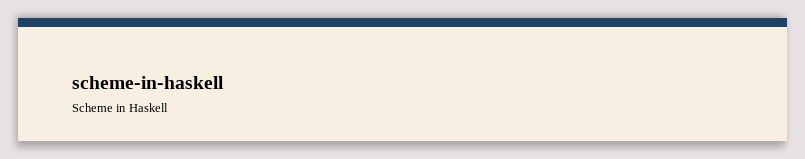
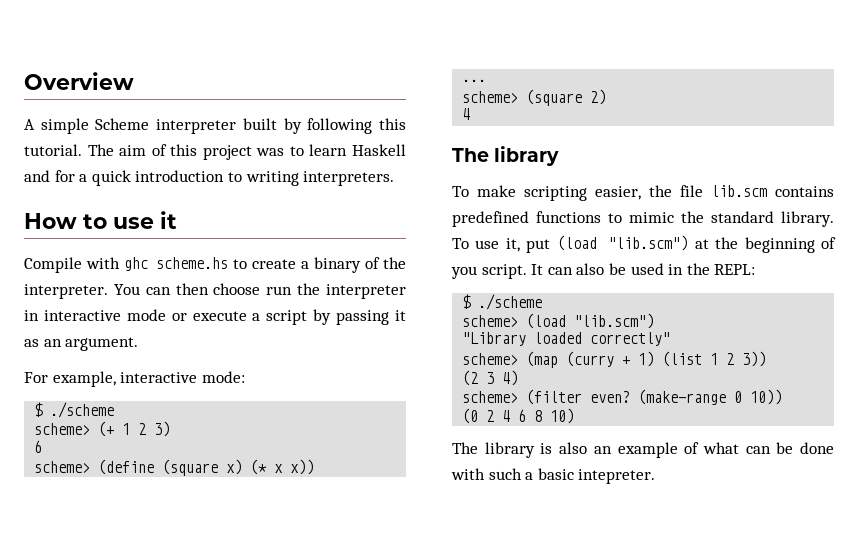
- scheme-in-haskell
- Scheme in Haskell
+ Overview
+ A simple Scheme interpreter built by following this tutorial. The aim of this project was to learn Haskell and for a quick introduction to writing interpreters.
+ How to use it
+ Compile with ghc scheme.hs to create a binary of the interpreter. You can then choose run the interpreter in interactive mode or execute a script by passing it as an argument.
+ For example, interactive mode:
+ $ ./scheme
+ scheme> (+ 1 2 3)
+ 6
+ scheme> (define (square x) (* x x))
+ ...
+ scheme> (square 2)
+ 4
+ The library
+ To make scripting easier, the file lib.scm contains predefined functions to mimic the standard library. To use it, put (load "lib.scm") at the beginning of you script. It can also be used in the REPL:
+ $ ./scheme
+ scheme> (load "lib.scm")
+ "Library loaded correctly"
+ scheme> (map (curry + 1) (list 1 2 3))
+ (2 3 4)
+ scheme> (filter even? (make-range 0 10))
+ (0 2 4 6 8 10)
+ The library is also an example of what can be done with such a basic intepreter.

